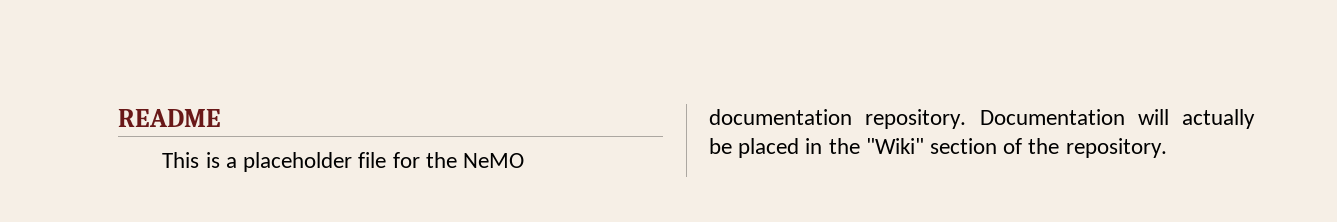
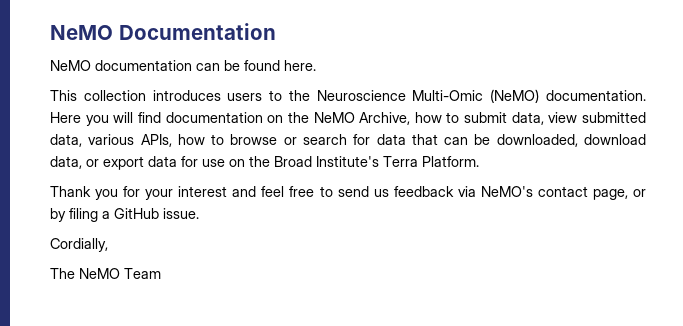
- README
- This is a placeholder file for the NeMO documentation repository. Documentation will actually be placed in the "Wiki" section of the repository.
+ NeMO Documentation
+ NeMO documentation can be found here.
+ This collection introduces users to the Neuroscience Multi-Omic (NeMO) documentation. Here you will find documentation on the NeMO Archive, how to submit data, view submitted data, various APIs, how to browse or search for data that can be downloaded, download data, or export data for use on the Broad Institute's Terra Platform.
+ Thank you for your interest and feel free to send us feedback via NeMO's contact page, or by filing a GitHub issue.
+ Cordially,
+ The NeMO Team

